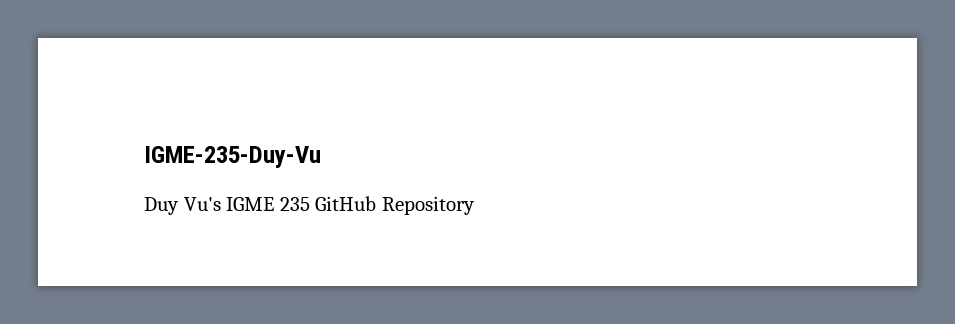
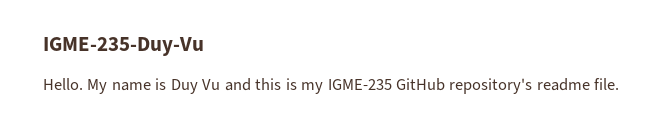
- Duy Vu's IGME 235 GitHub Repository
+ Hello. My name is Duy Vu and this is my IGME-235 GitHub repository's readme file.

